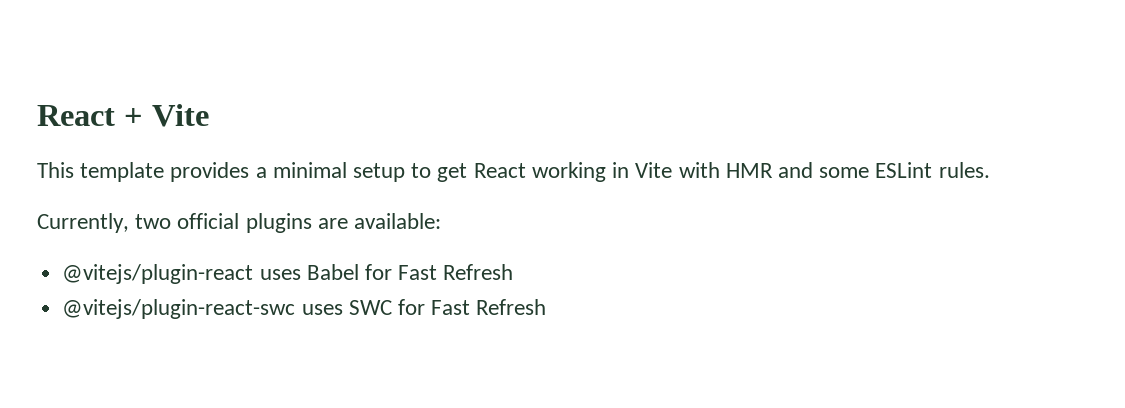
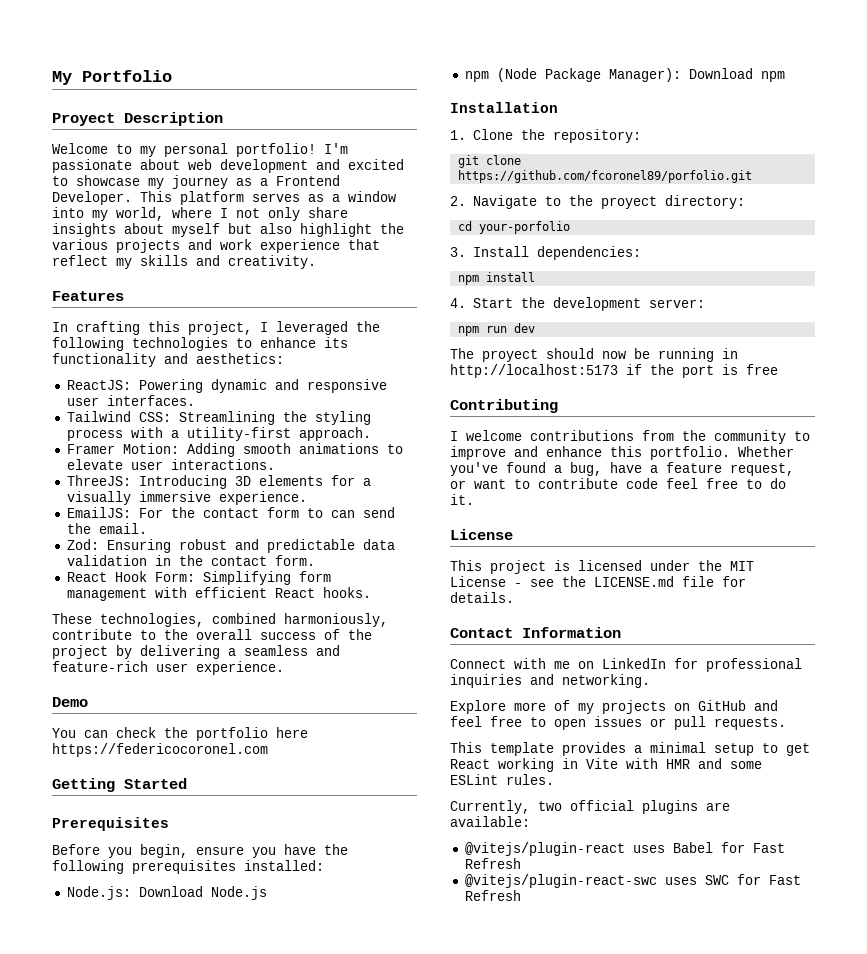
- React + Vite
+ My Portfolio
+ Proyect Description
+ Welcome to my personal portfolio! I'm passionate about web development and excited to showcase my journey as a Frontend Developer. This platform serves as a window into my world, where I not only share insights about myself but also highlight the various projects and work experience that reflect my skills and creativity.
+ Features
+ In crafting this project, I leveraged the following technologies to enhance its functionality and aesthetics:
+ ReactJS: Powering dynamic and responsive user interfaces.
+ Tailwind CSS: Streamlining the styling process with a utility-first approach.
+ Framer Motion: Adding smooth animations to elevate user interactions.
+ ThreeJS: Introducing 3D elements for a visually immersive experience.
+ EmailJS: For the contact form to can send the email.
+ Zod: Ensuring robust and predictable data validation in the contact form.
+ React Hook Form: Simplifying form management with efficient React hooks.
+ These technologies, combined harmoniously, contribute to the overall success of the project by delivering a seamless and feature-rich user experience.
+ Demo
+ You can check the portfolio here https://federicocoronel.com
+ Getting Started
+ Prerequisites
+ Before you begin, ensure you have the following prerequisites installed:
+ Node.js: Download Node.js
+ npm (Node Package Manager): Download npm
+ Installation
+ 1. Clone the repository:
+ git clone https://github.com/fcoronel89/porfolio.git
+ 2. Navigate to the proyect directory:
+ cd your-porfolio
+ 3. Install dependencies:
+ npm install
+ 4. Start the development server:
+ npm run dev
+ The proyect should now be running in http://localhost:5173 if the port is free
+ Contributing
+ I welcome contributions from the community to improve and enhance this portfolio. Whether you've found a bug, have a feature request, or want to contribute code feel free to do it.
+ License
+ This project is licensed under the MIT License - see the LICENSE.md file for details.
+ Contact Information
+ Connect with me on LinkedIn for professional inquiries and networking.
+ Explore more of my projects on GitHub and feel free to open issues or pull requests.

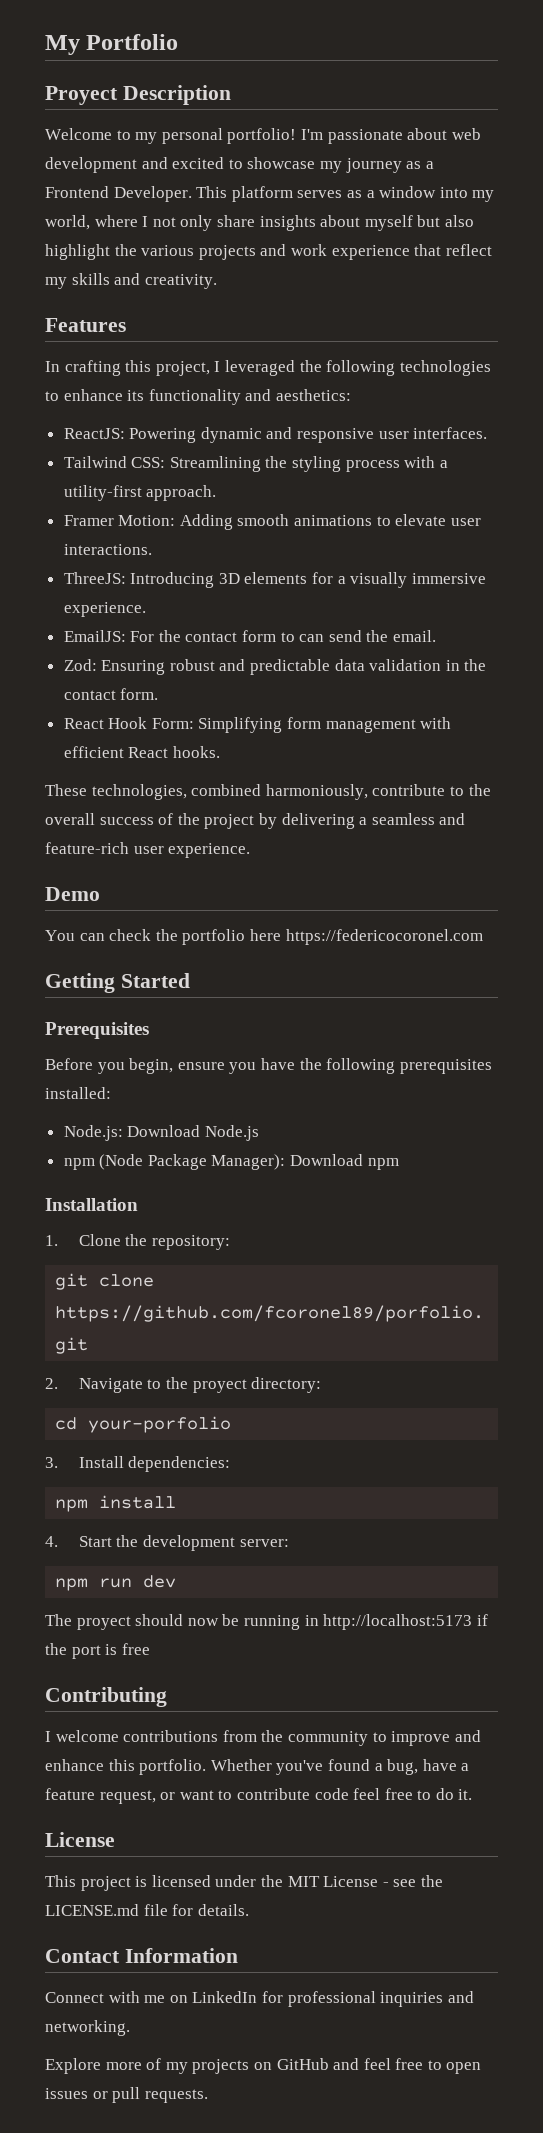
- This template provides a minimal setup to get React working in Vite with HMR and some ESLint rules.
- Currently, two official plugins are available:
- @vitejs/plugin-react uses Babel for Fast Refresh
- @vitejs/plugin-react-swc uses SWC for Fast Refresh

